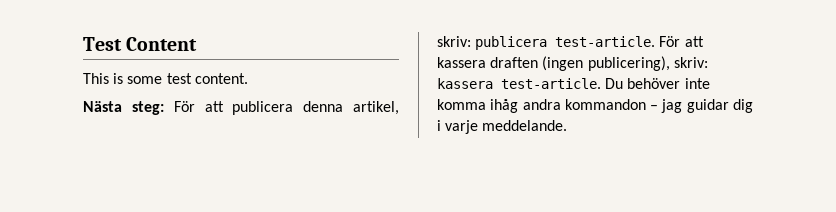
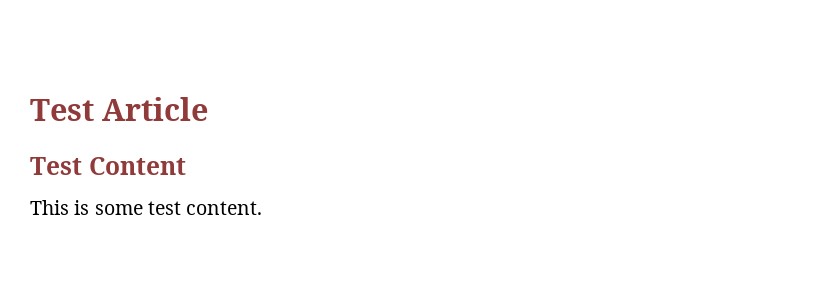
+ Test Article
- Nästa steg: För att publicera denna artikel, skriv: publicera test-article. För att kassera draften (ingen publicering), skriv: kassera test-article. Du behöver inte komma ihåg andra kommandon – jag guidar dig i varje meddelande.

